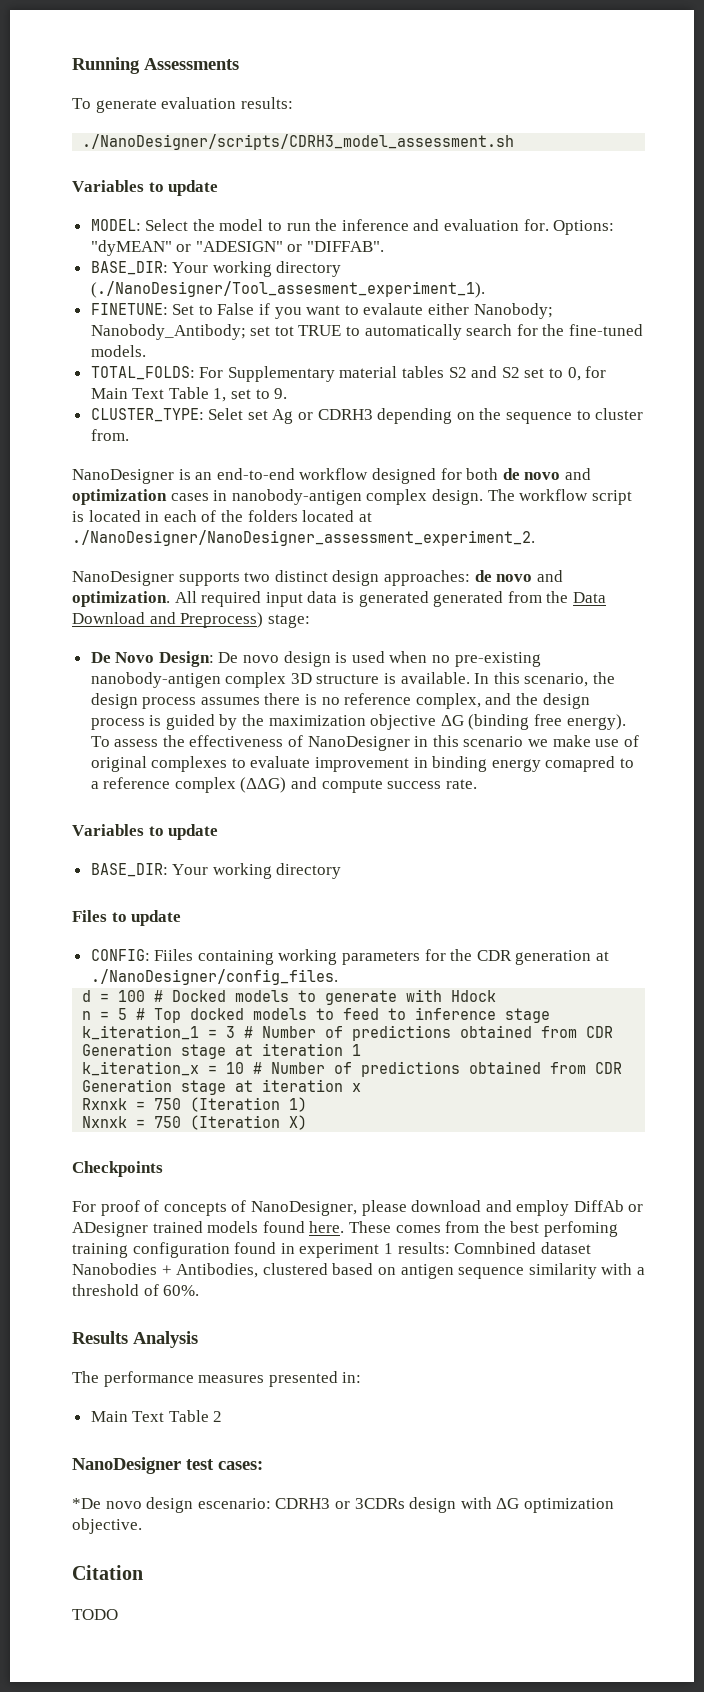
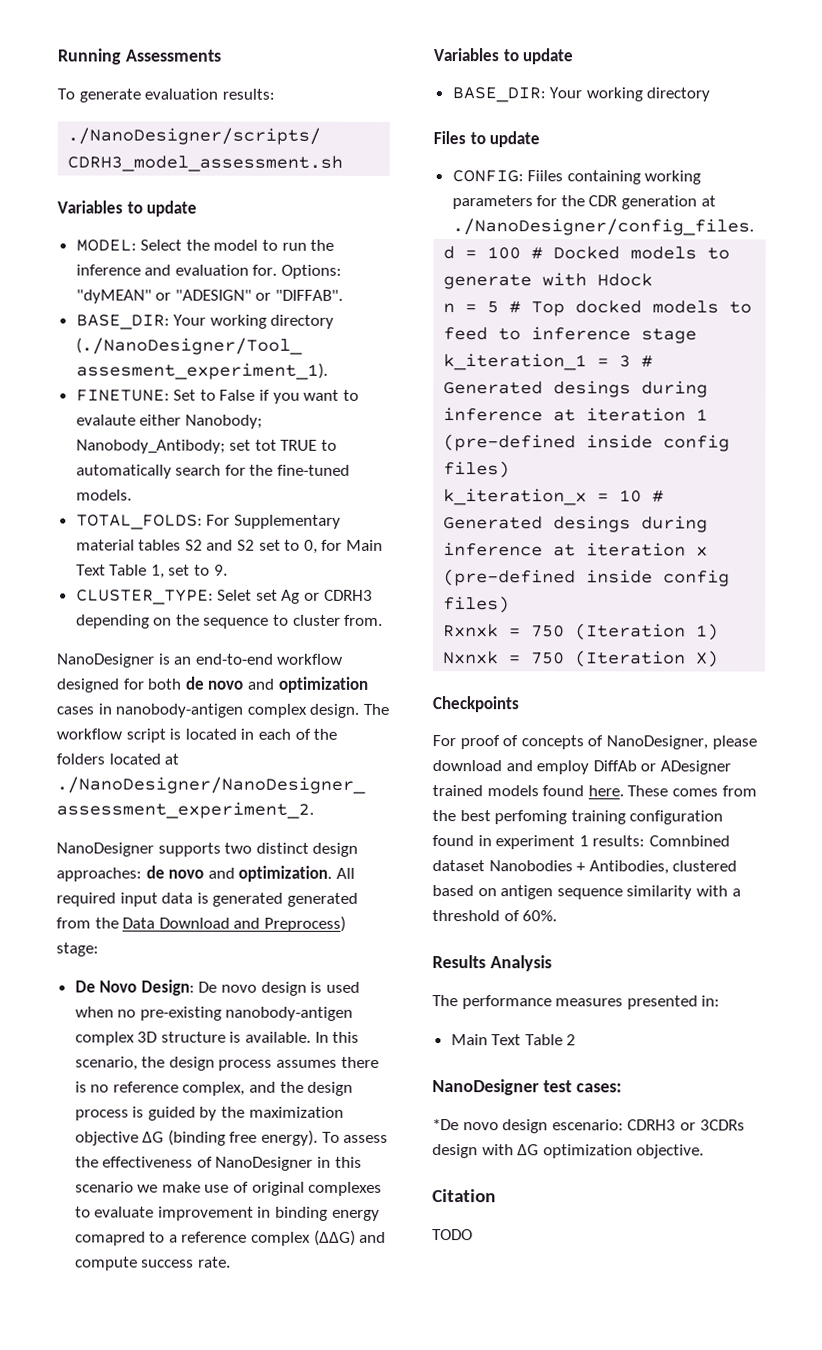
- k_iteration_1 = 3 # Number of predictions obtained from CDR Generation stage at iteration 1
+ k_iteration_1 = 3 # Generated desings during inference at iteration 1 (pre-defined inside config files)
- k_iteration_x = 10 # Number of predictions obtained from CDR Generation stage at iteration x
+ k_iteration_x = 10 # Generated desings during inference at iteration x (pre-defined inside config files)

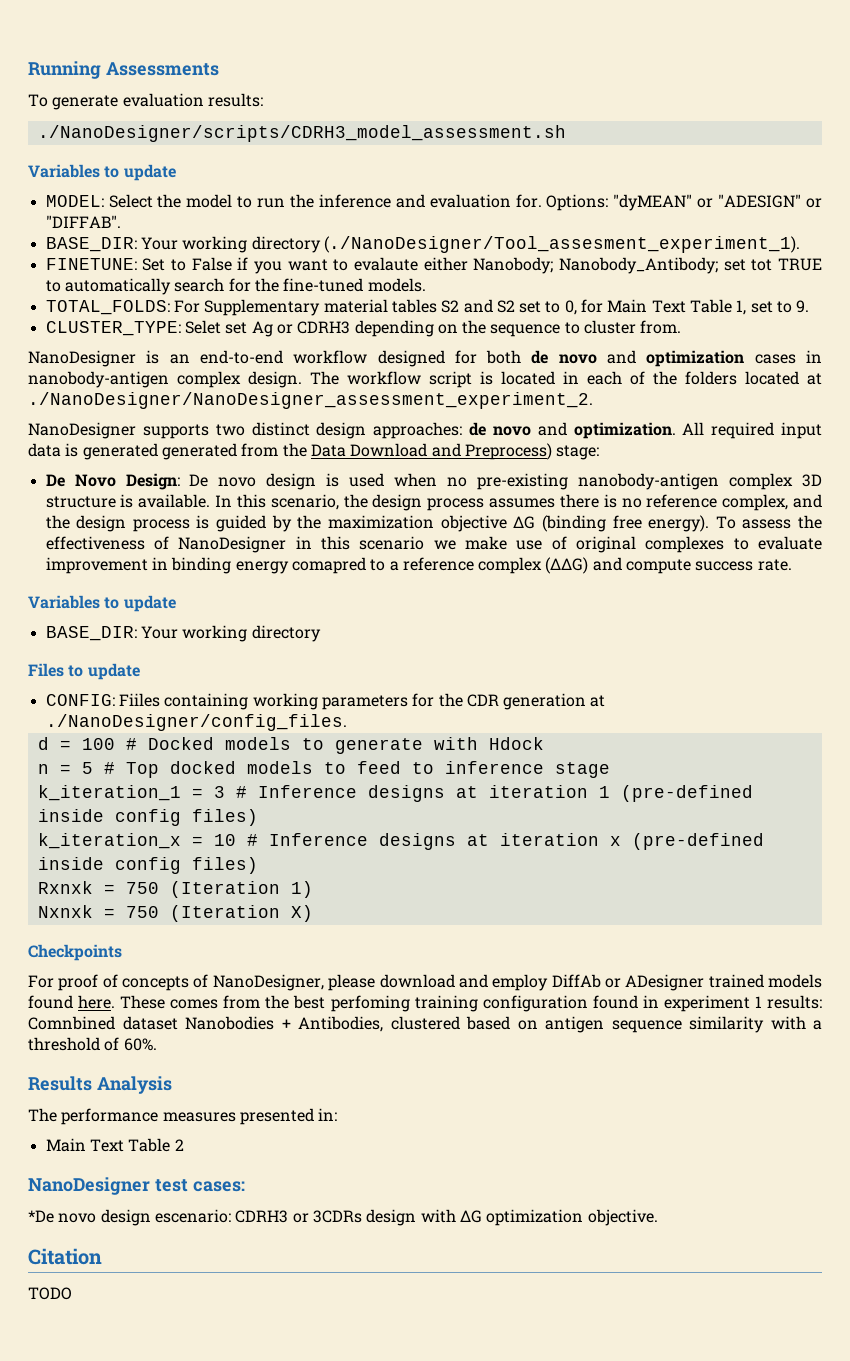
- k_iteration_1 = 3 # Generated desings during inference at iteration 1 (pre-defined inside config files)
+ k_iteration_1 = 3 # Inference designs at iteration 1 (pre-defined inside config files)
- k_iteration_x = 10 # Generated desings during inference at iteration x (pre-defined inside config files)
+ k_iteration_x = 10 # Inference designs at iteration x (pre-defined inside config files)

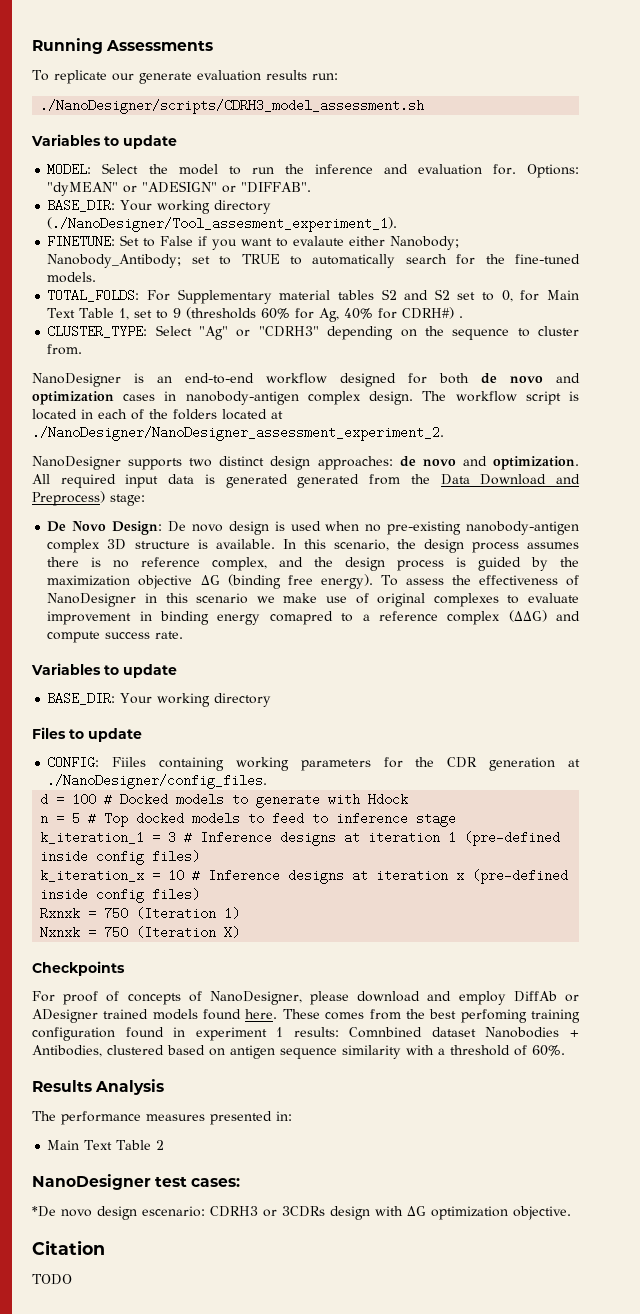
- To generate evaluation results:
+ To replicate our generate evaluation results run:
- FINETUNE: Set to False if you want to evalaute either Nanobody; Nanobody_Antibody; set tot TRUE to automatically search for the fine-tuned models.
+ FINETUNE: Set to False if you want to evalaute either Nanobody; Nanobody_Antibody; set to TRUE to automatically search for the fine-tuned models.
- TOTAL_FOLDS: For Supplementary material tables S2 and S2 set to 0, for Main Text Table 1, set to 9.
- CLUSTER_TYPE: Selet set Ag or CDRH3 depending on the sequence to cluster from.
+ TOTAL_FOLDS: For Supplementary material tables S2 and S2 set to 0, for Main Text Table 1, set to 9 (thresholds 60% for Ag, 40% for CDRH#) .
+ CLUSTER_TYPE: Select "Ag" or "CDRH3" depending on the sequence to cluster from.

